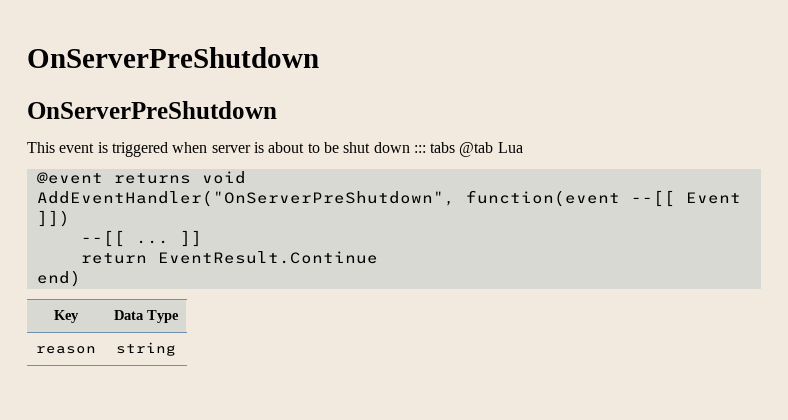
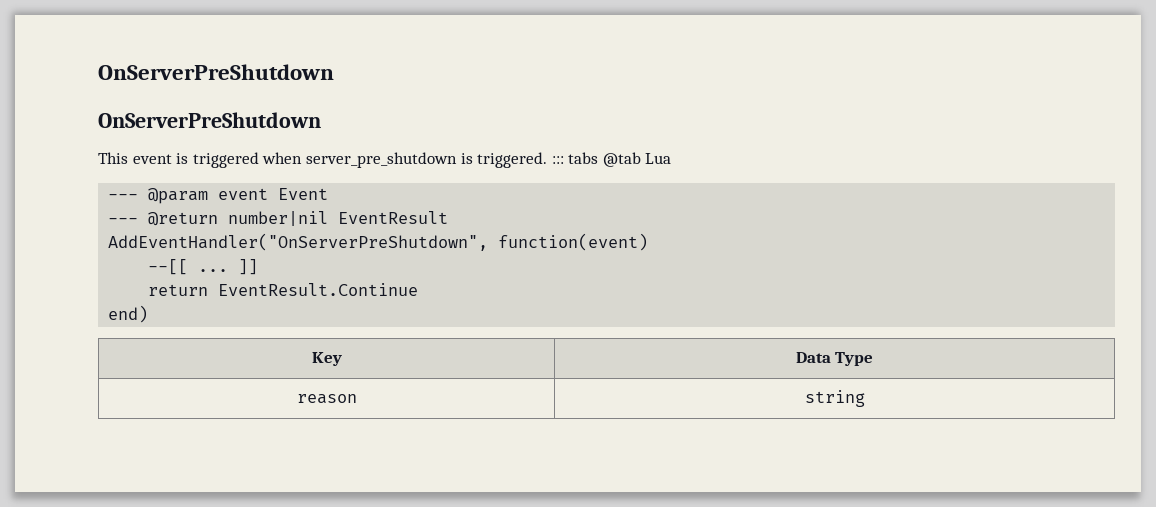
- This event is triggered when server is about to be shut down ::: tabs @tab Lua
- @event returns void
- AddEventHandler("OnServerPreShutdown", function(event --[[ Event ]])
+ This event is triggered when server_pre_shutdown is triggered. ::: tabs @tab Lua
+ --- @param event Event
+ --- @return number|nil EventResult
+ AddEventHandler("OnServerPreShutdown", function(event)

